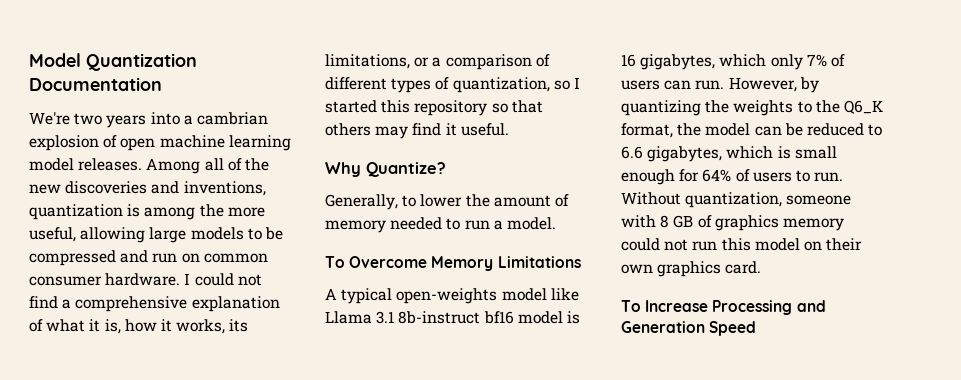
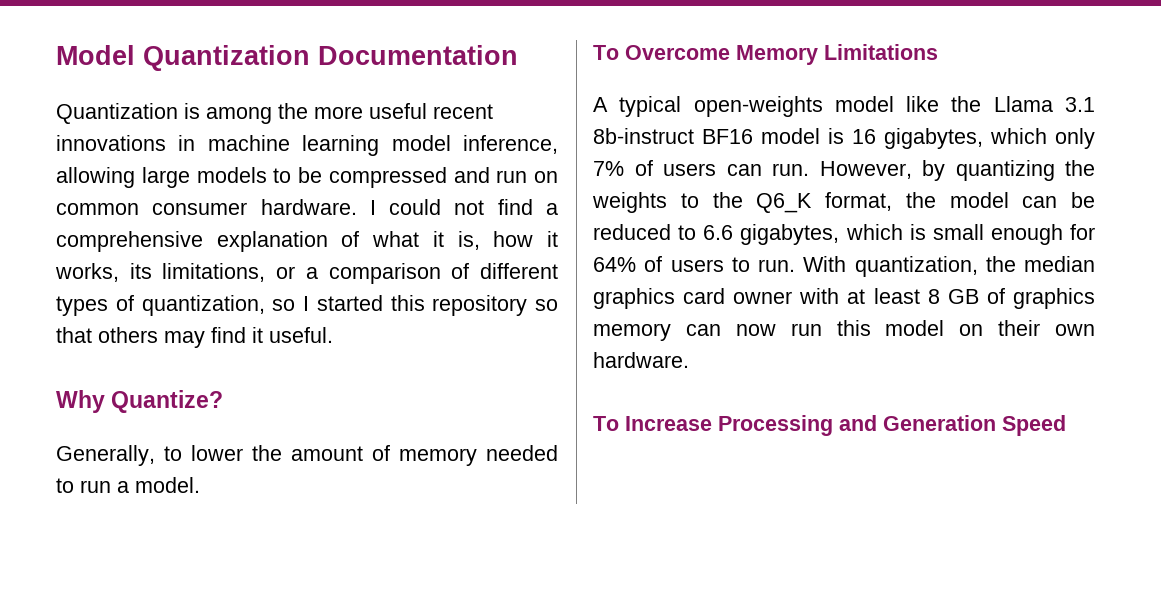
- We're two years into a cambrian explosion of open machine learning model releases. Among all of the new discoveries and inventions, quantization is among the more useful, allowing large models to be compressed and run on common consumer hardware.
+ Quantization is among the more useful recent innovations in machine learning model inference, allowing large models to be compressed and run on common consumer hardware.
- A typical open-weights model like Llama 3.1 8b-instruct bf16 model is 16 gigabytes, which only 7% of users can run.
+ A typical open-weights model like the Llama 3.1 8b-instruct BF16 model is 16 gigabytes, which only 7% of users can run.
- Without quantization, someone with 8 GB of graphics memory could not run this model on their own graphics card.
+ With quantization, the median graphics card owner with at least 8 GB of graphics memory can now run this model on their own hardware.

